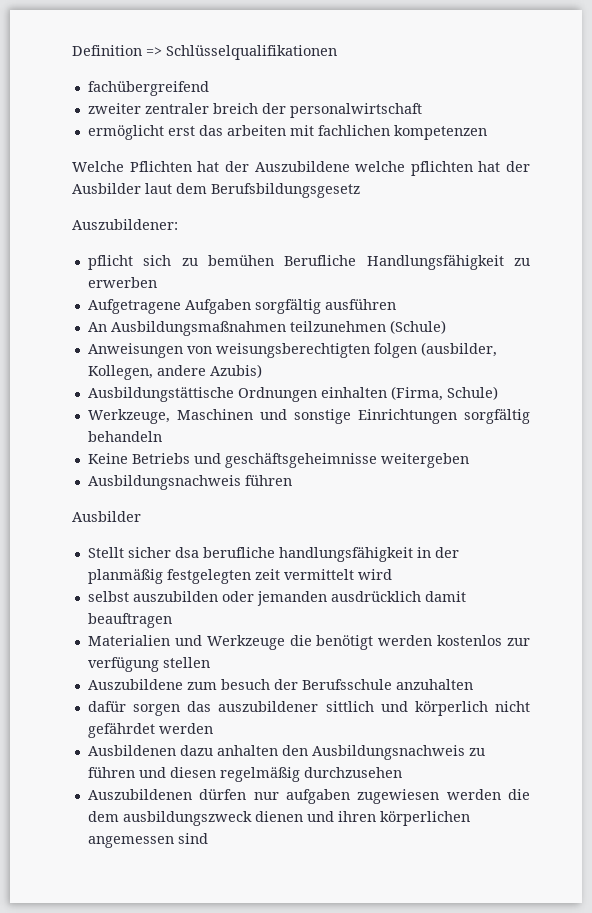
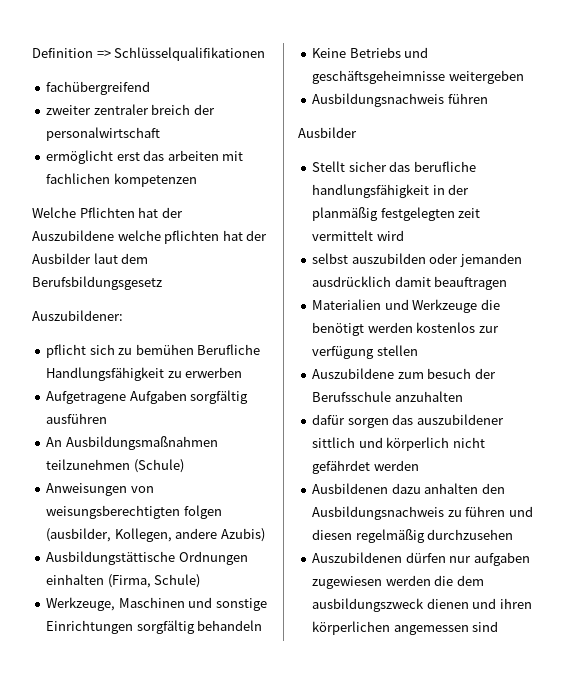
- Stellt sicher dsa berufliche handlungsfähigkeit in der planmäßig festgelegten zeit vermittelt wird
+ Stellt sicher das berufliche handlungsfähigkeit in der planmäßig festgelegten zeit vermittelt wird

